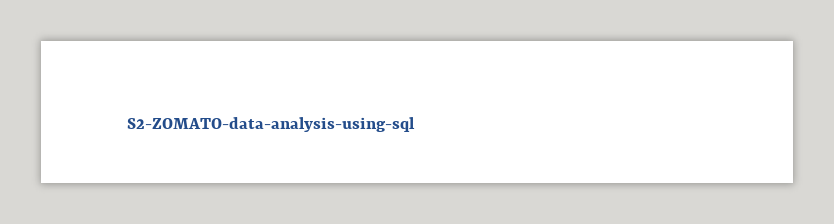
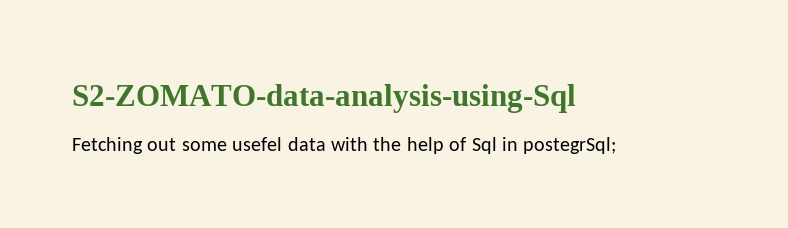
- S2-ZOMATO-data-analysis-using-sql
+ S2-ZOMATO-data-analysis-using-Sql
+ Fetching out some usefel data with the help of Sql in postegrSql;

